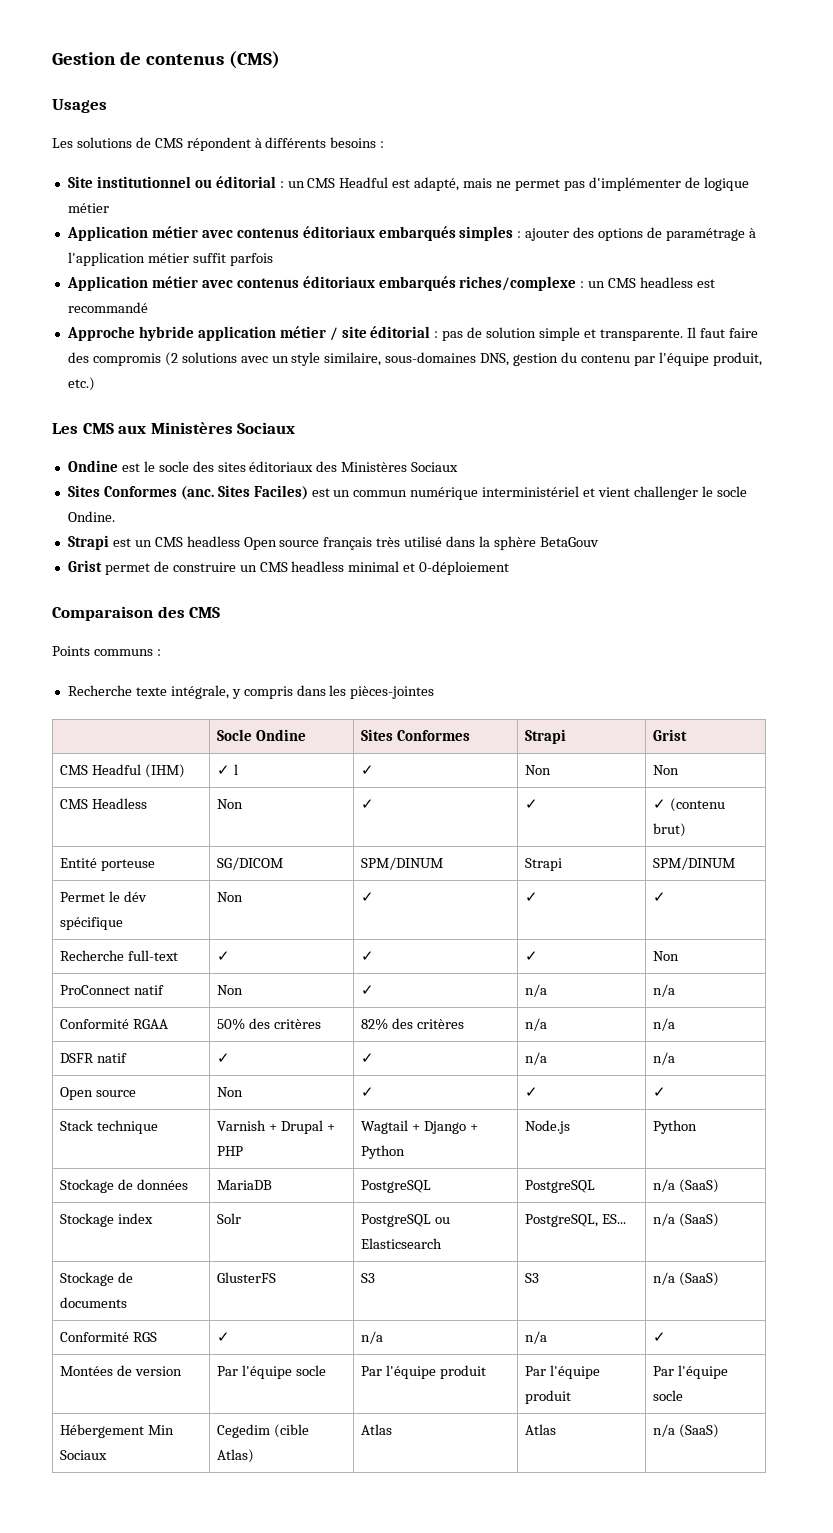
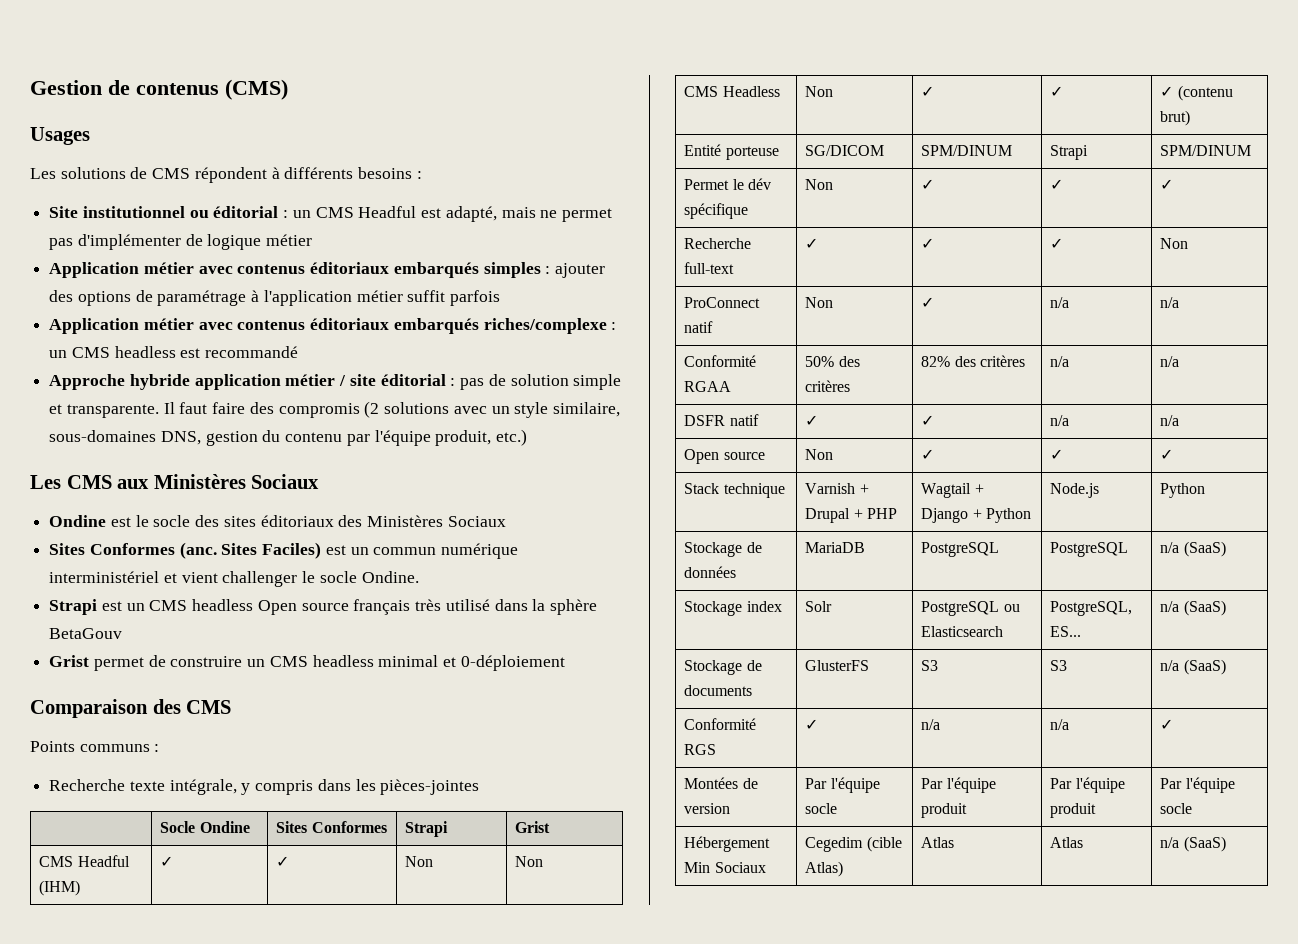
- CMS Headful (IHM) | ✓ l | ✓ | Non | Non
+ CMS Headful (IHM) | ✓ | ✓ | Non | Non

